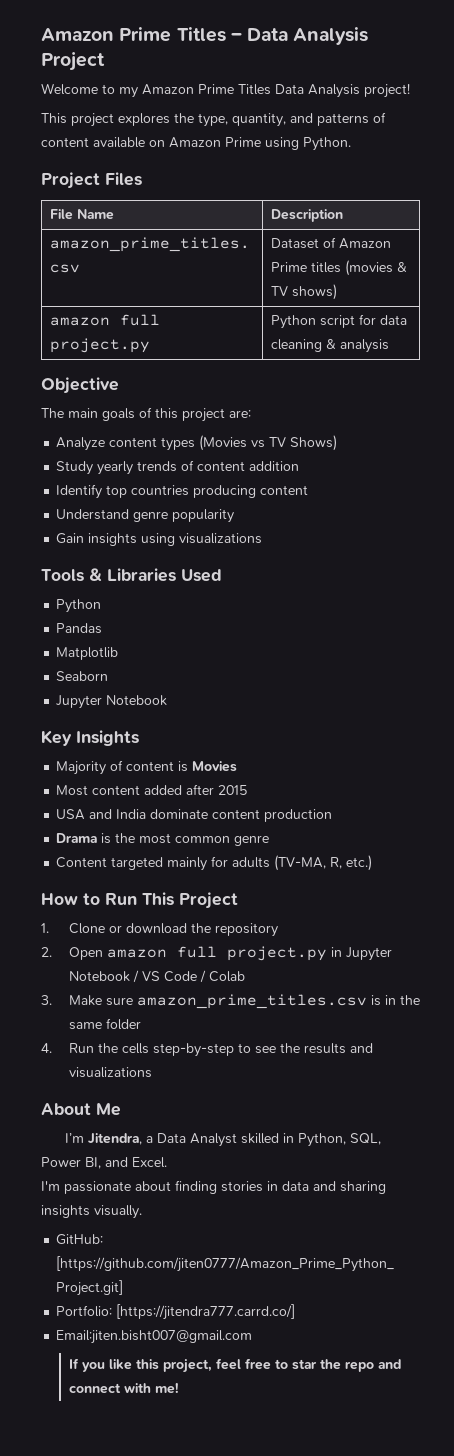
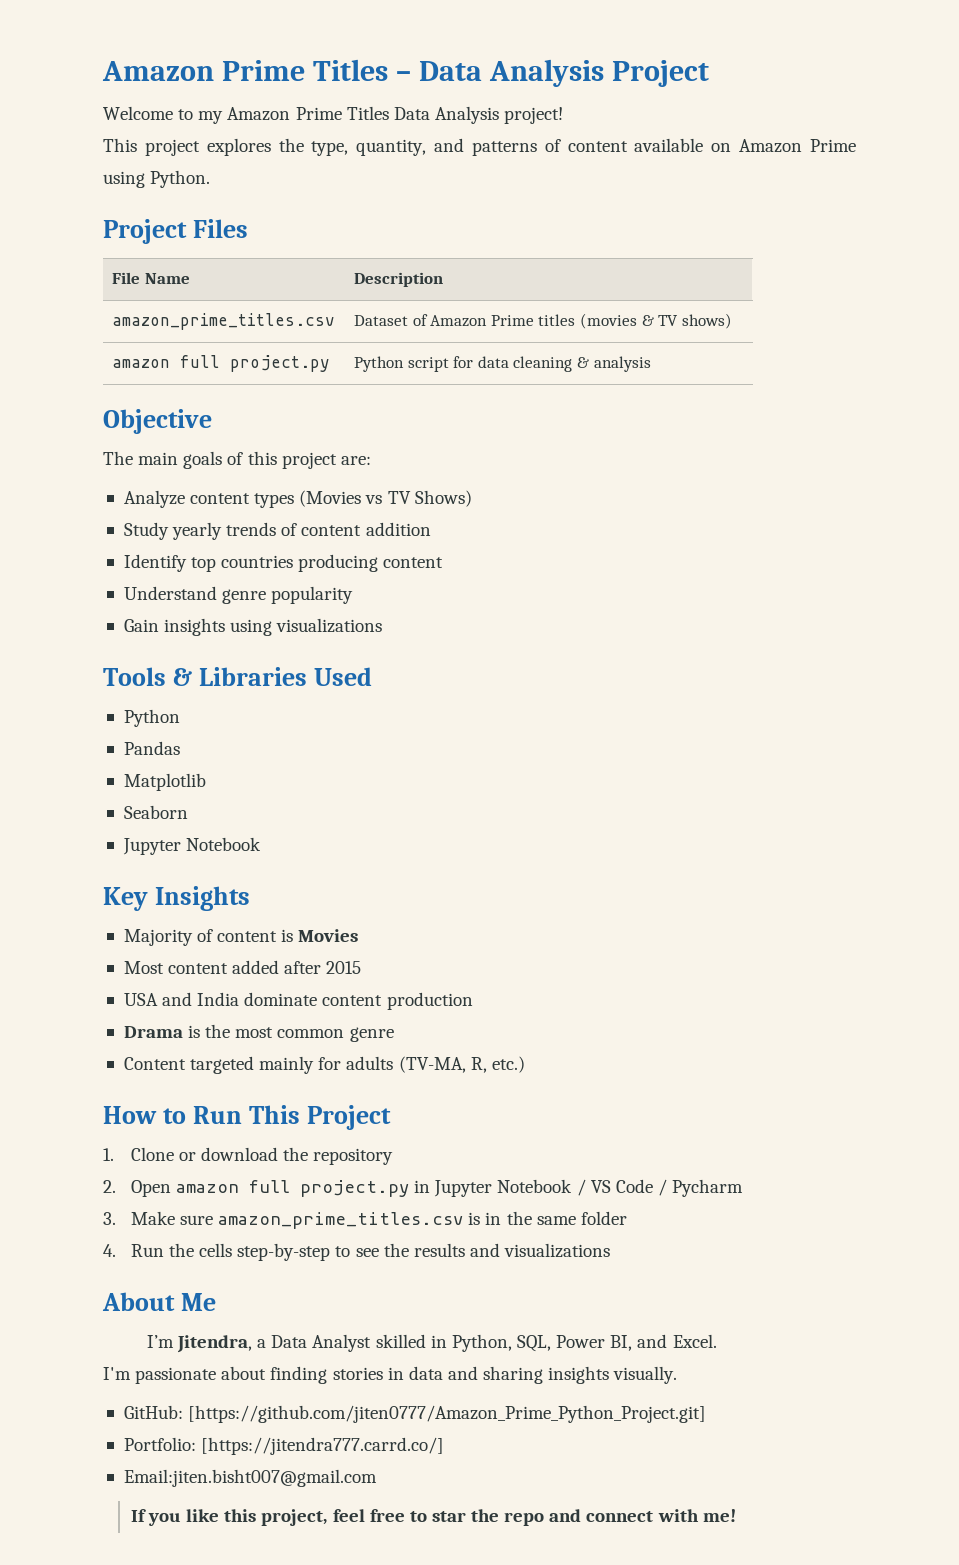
- 2. Open amazon full project.py in Jupyter Notebook / VS Code / Colab
+ 2. Open amazon full project.py in Jupyter Notebook / VS Code / Pycharm

